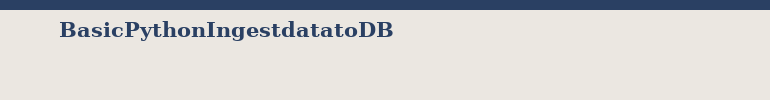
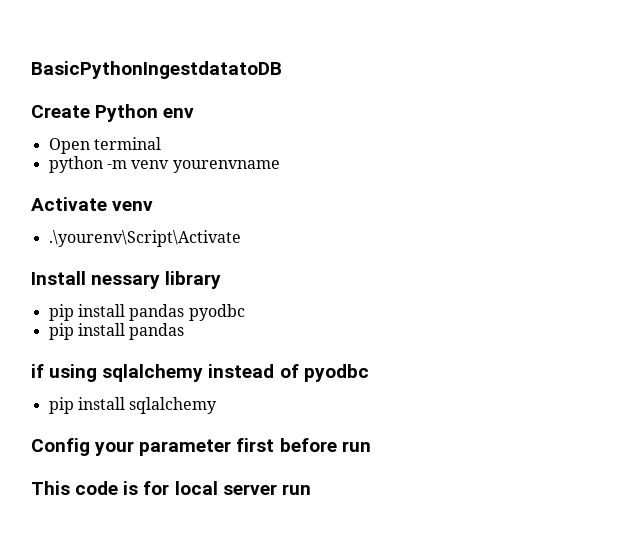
+ Create Python env
+ Open terminal
+ python -m venv yourenvname
+ Activate venv
+ .\yourenv\Script\Activate
+ Install nessary library
+ pip install pandas pyodbc
+ pip install pandas
+ if using sqlalchemy instead of pyodbc
+ pip install sqlalchemy
+ Config your parameter first before run
+ This code is for local server run

